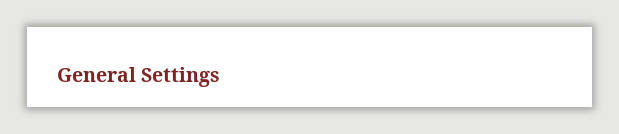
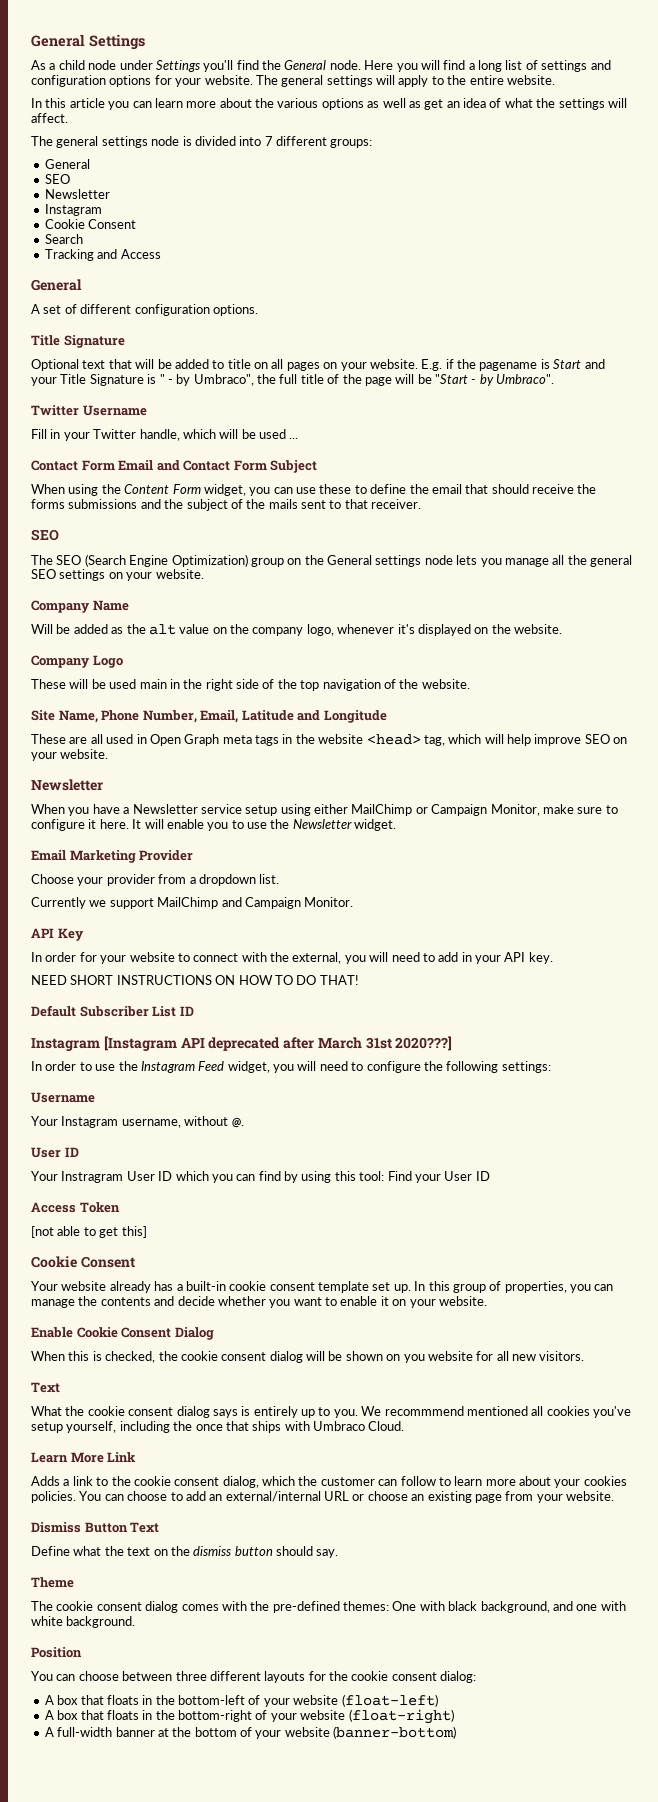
+ As a child node under Settings you'll find the General node. Here you will find a long list of settings and configuration options for your website. The general settings will apply to the entire website.
+ In this article you can learn more about the various options as well as get an idea of what the settings will affect.
+ The general settings node is divided into 7 different groups:
+ General
+ SEO
+ Newsletter
+ Instagram
+ Cookie Consent
+ Search
+ Tracking and Access
+ General
+ A set of different configuration options.
+ Title Signature
+ Optional text that will be added to title on all pages on your website. E.g. if the pagename is Start and your Title Signature is " - by Umbraco", the full title of the page will be "Start - by Umbraco".
+ Twitter Username
+ Fill in your Twitter handle, which will be used ...
+ Contact Form Email and Contact Form Subject
+ When using the Content Form widget, you can use these to define the email that should receive the forms submissions and the subject of the mails sent to that receiver.
+ SEO
+ The SEO (Search Engine Optimization) group on the General settings node lets you manage all the general SEO settings on your website.
+ Company Name
+ Will be added as the alt value on the company logo, whenever it's displayed on the website.
+ Company Logo
+ These will be used main in the right side of the top navigation of the website.
+ Site Name, Phone Number, Email, Latitude and Longitude
+ These are all used in Open Graph meta tags in the website <head> tag, which will help improve SEO on your website.
+ Newsletter
+ When you have a Newsletter service setup using either MailChimp or Campaign Monitor, make sure to configure it here. It will enable you to use the Newsletter widget.
+ Email Marketing Provider
+ Choose your provider from a dropdown list.
+ Currently we support MailChimp and Campaign Monitor.
+ API Key
+ In order for your website to connect with the external, you will need to add in your API key.
+ NEED SHORT INSTRUCTIONS ON HOW TO DO THAT!
+ Default Subscriber List ID
+ Instagram [Instagram API deprecated after March 31st 2020???]
+ In order to use the Instagram Feed widget, you will need to configure the following settings:
+ Username
+ Your Instagram username, without @.
+ User ID
+ Your Instragram User ID which you can find by using this tool: Find your User ID
+ Access Token
+ [not able to get this]
+ Cookie Consent
+ Your website already has a built-in cookie consent template set up. In this group of properties, you can manage the contents and decide whether you want to enable it on your website.
+ Enable Cookie Consent Dialog
+ When this is checked, the cookie consent dialog will be shown on you website for all new visitors.
+ Text
+ What the cookie consent dialog says is entirely up to you. We recommmend mentioned all cookies you've setup yourself, including the once that ships with Umbraco Cloud.
+ Learn More Link
+ Adds a link to the cookie consent dialog, which the customer can follow to learn more about your cookies policies. You can choose to add an external/internal URL or choose an existing page from your website.
+ Dismiss Button Text
+ Define what the text on the dismiss button should say.
+ Theme
+ The cookie consent dialog comes with the pre-defined themes: One with black background, and one with white background.
+ Position
+ You can choose between three different layouts for the cookie consent dialog:
+ A box that floats in the bottom-left of your website (float-left)
+ A box that floats in the bottom-right of your website (float-right)
+ A full-width banner at the bottom of your website (banner-bottom)

